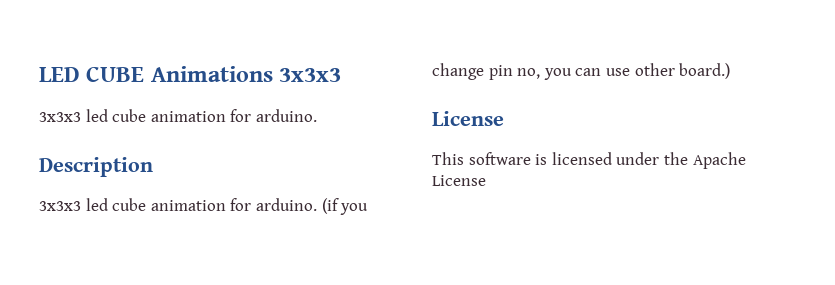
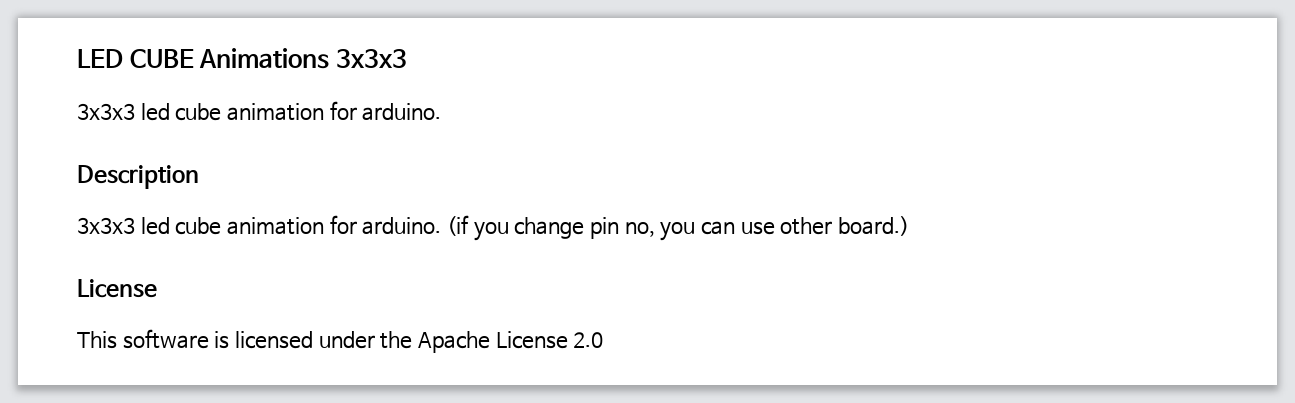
- This software is licensed under the Apache License
+ This software is licensed under the Apache License 2.0

